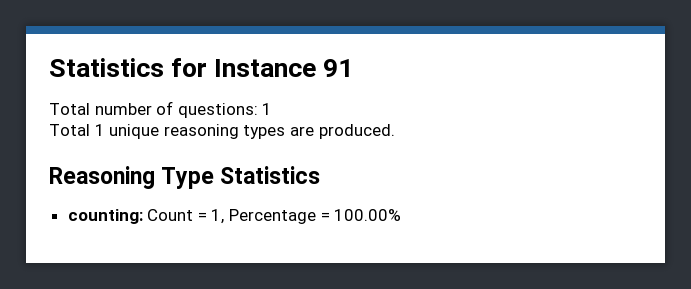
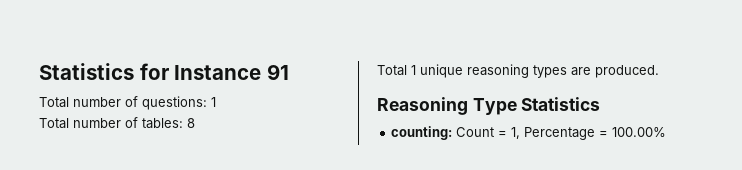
+ Total number of tables: 8

